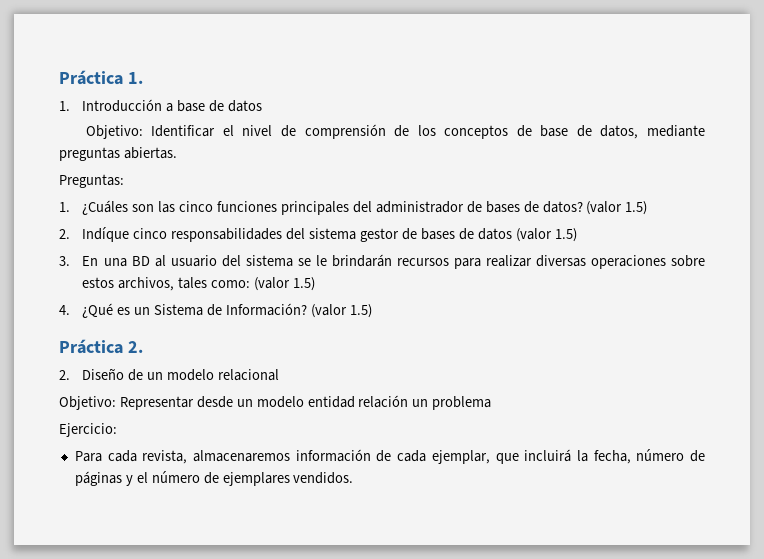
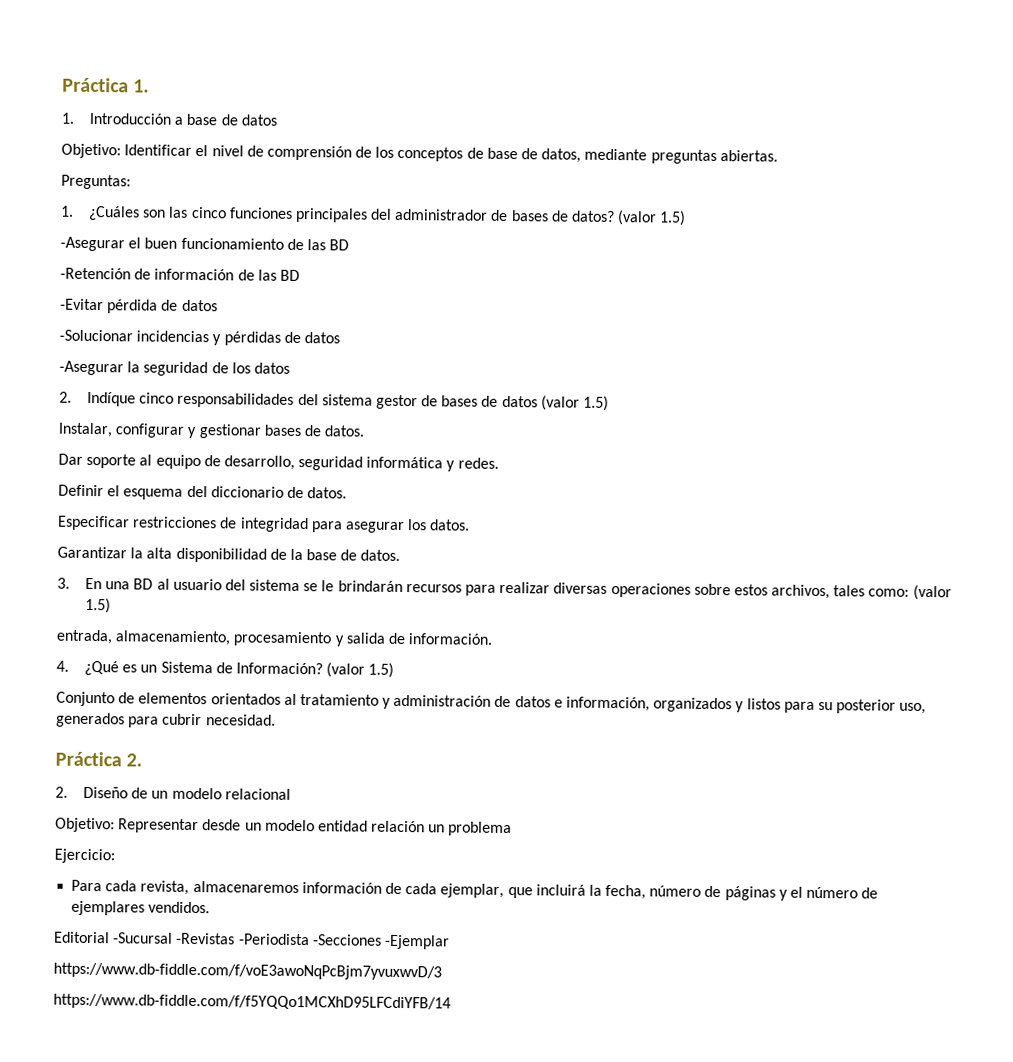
+ -Asegurar el buen funcionamiento de las BD
+ -Retención de información de las BD
+ -Evitar pérdida de datos
+ -Solucionar incidencias y pérdidas de datos
+ -Asegurar la seguridad de los datos
+ Instalar, configurar y gestionar bases de datos.
+ Dar soporte al equipo de desarrollo, seguridad informática y redes.
+ Definir el esquema del diccionario de datos.
+ Especificar restricciones de integridad para asegurar los datos.
+ Garantizar la alta disponibilidad de la base de datos.
+ entrada, almacenamiento, procesamiento y salida de información.
+ Conjunto de elementos orientados al tratamiento y administración de datos e información, organizados y listos para su posterior uso, generados para cubrir necesidad.
+ Editorial -Sucursal -Revistas -Periodista -Secciones -Ejemplar
+ https://www.db-fiddle.com/f/voE3awoNqPcBjm7yvuxwvD/3
+ https://www.db-fiddle.com/f/f5YQQo1MCXhD95LFCdiYFB/14

